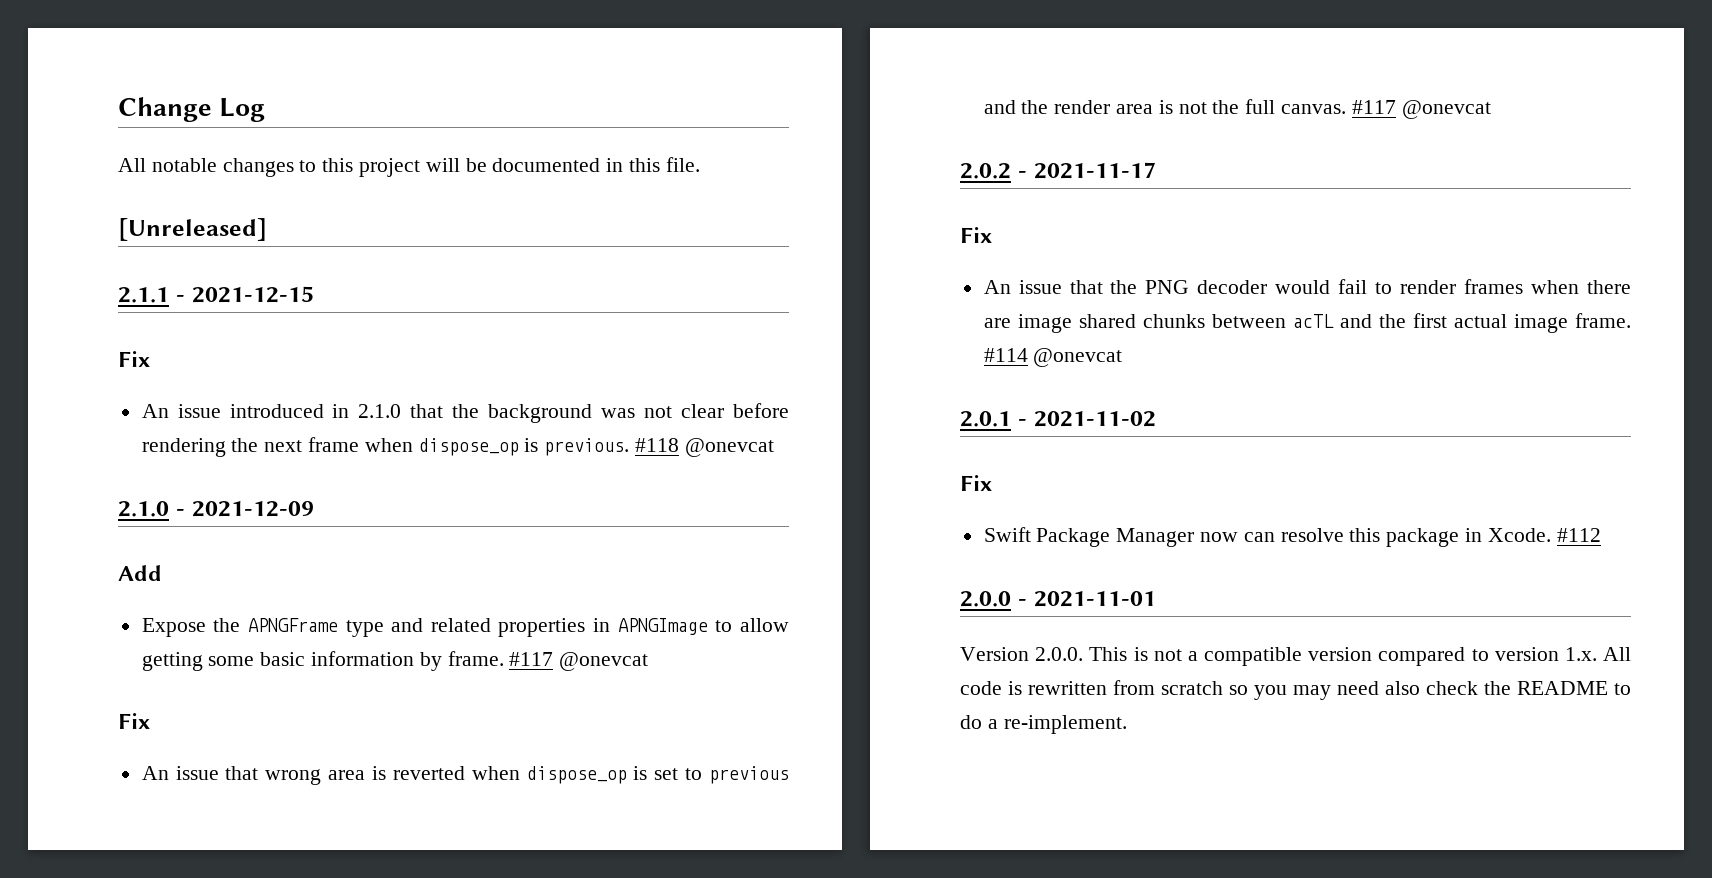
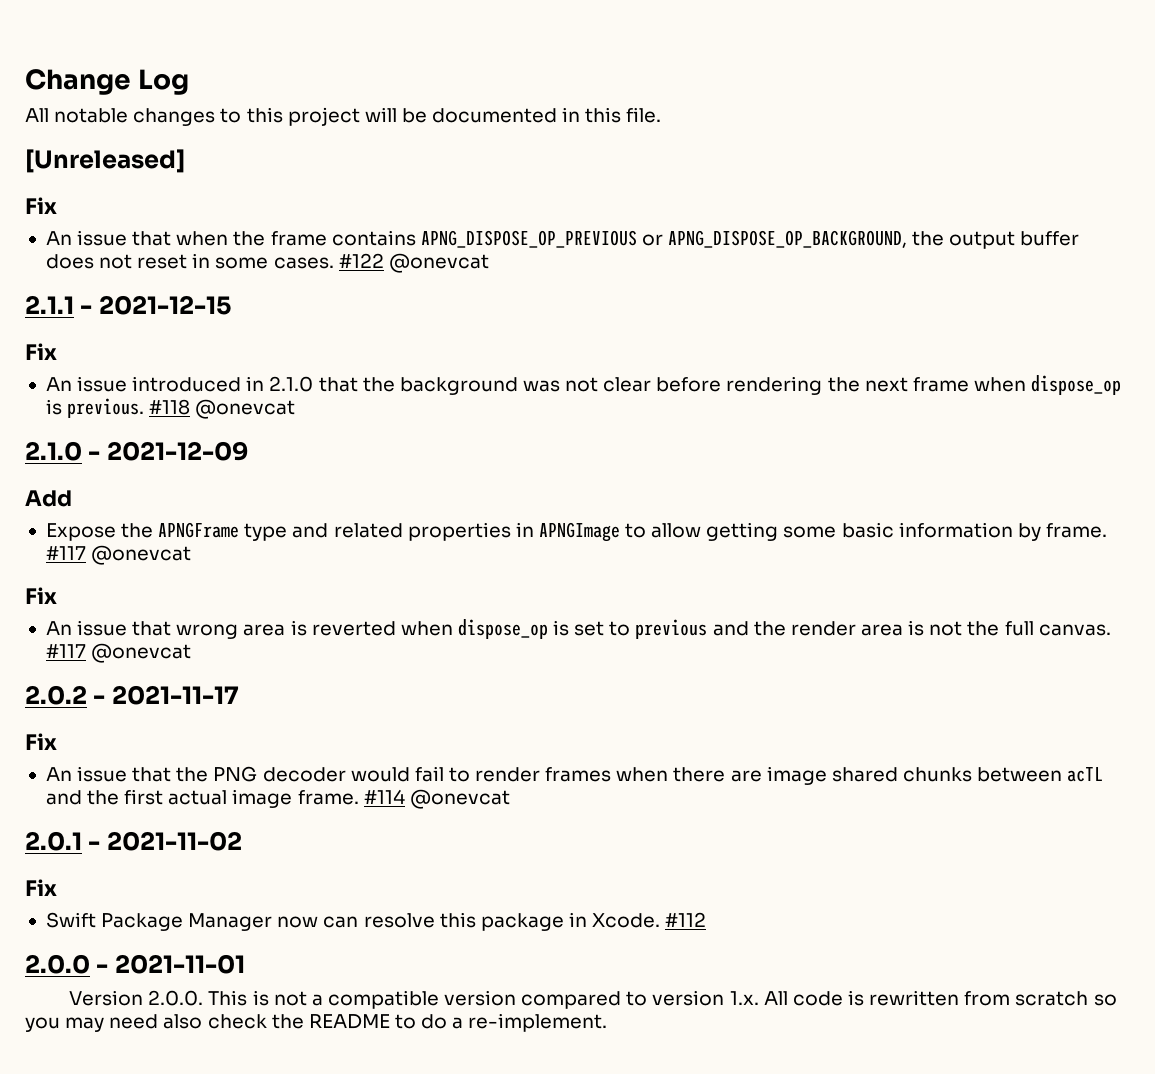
  [Unreleased]
+ Fix
+ An issue that when the frame contains APNG_DISPOSE_OP_PREVIOUS or APNG_DISPOSE_OP_BACKGROUND, the output buffer does not reset in some cases. #122 @onevcat

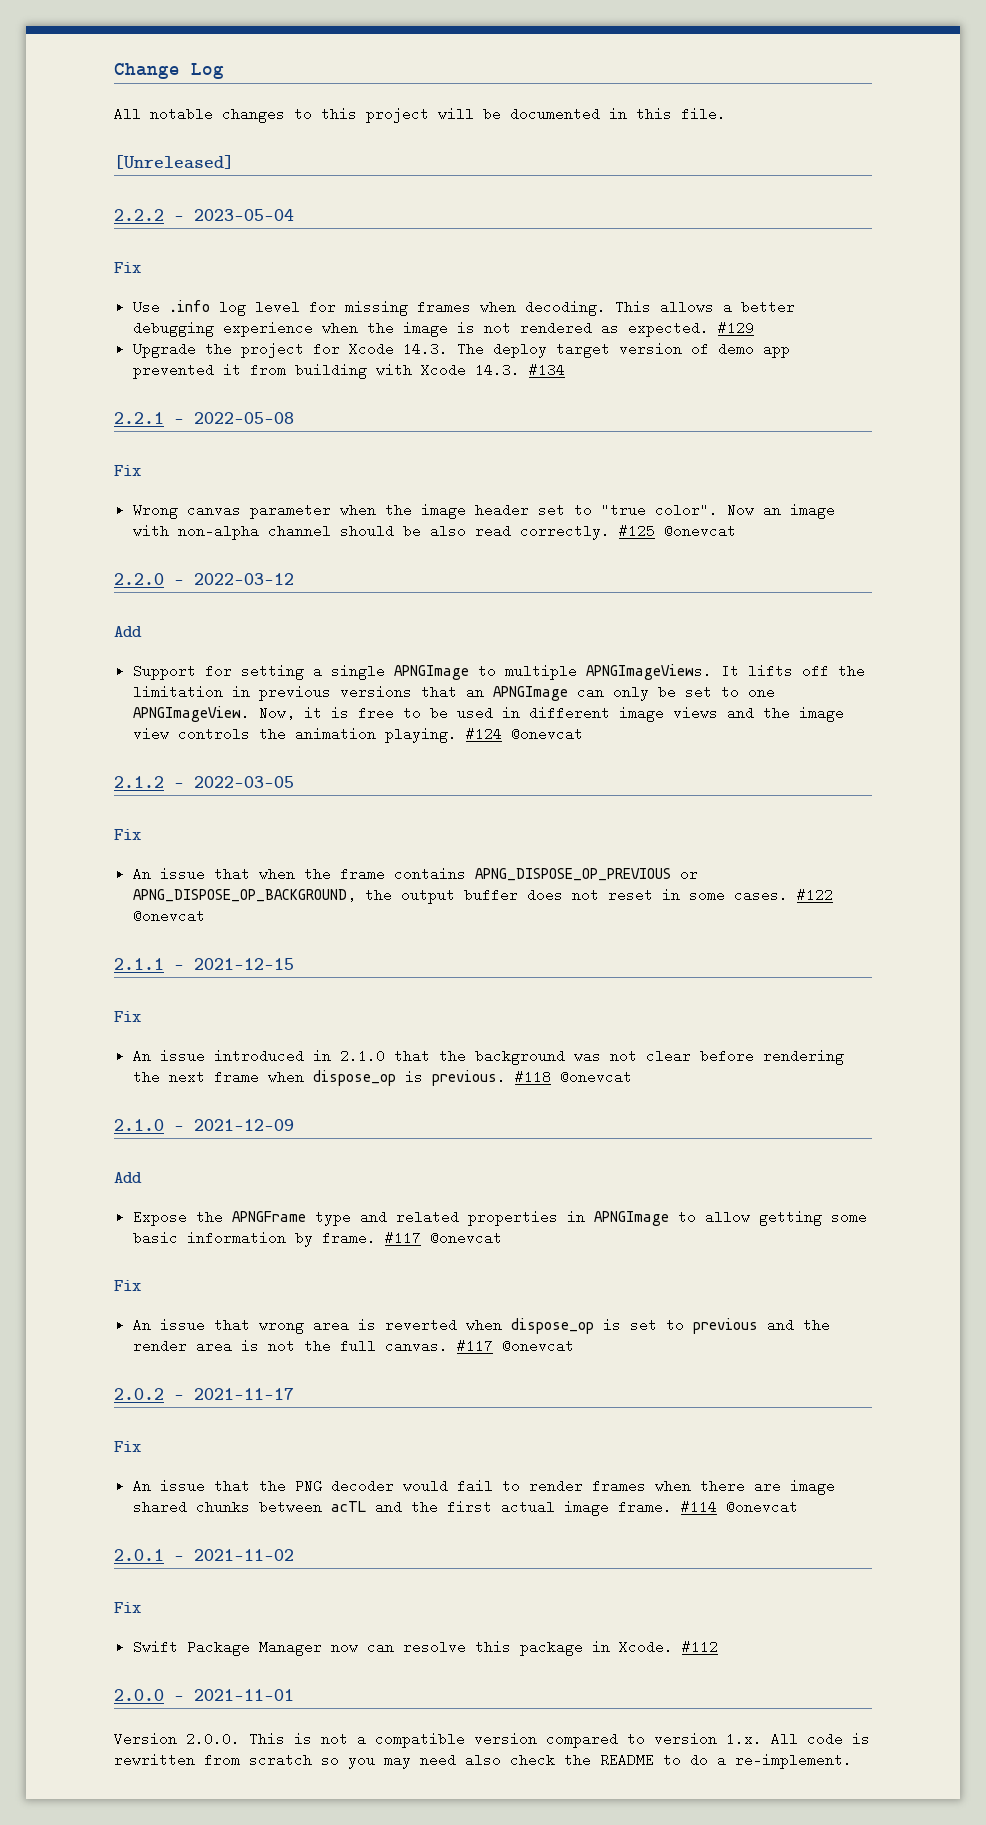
+ 2.2.2 - 2023-05-04
+ Fix
+ Use .info log level for missing frames when decoding. This allows a better debugging experience when the image is not rendered as expected. #129
+ Upgrade the project for Xcode 14.3. The deploy target version of demo app prevented it from building with Xcode 14.3. #134
+ 2.2.1 - 2022-05-08
+ Fix
+ Wrong canvas parameter when the image header set to "true color". Now an image with non-alpha channel should be also read correctly. #125 @onevcat
+ 2.2.0 - 2022-03-12
+ Add
+ Support for setting a single APNGImage to multiple APNGImageViews. It lifts off the limitation in previous versions that an APNGImage can only be set to one APNGImageView. Now, it is free to be used in different image views and the image view controls the animation playing. #124 @onevcat
+ 2.1.2 - 2022-03-05

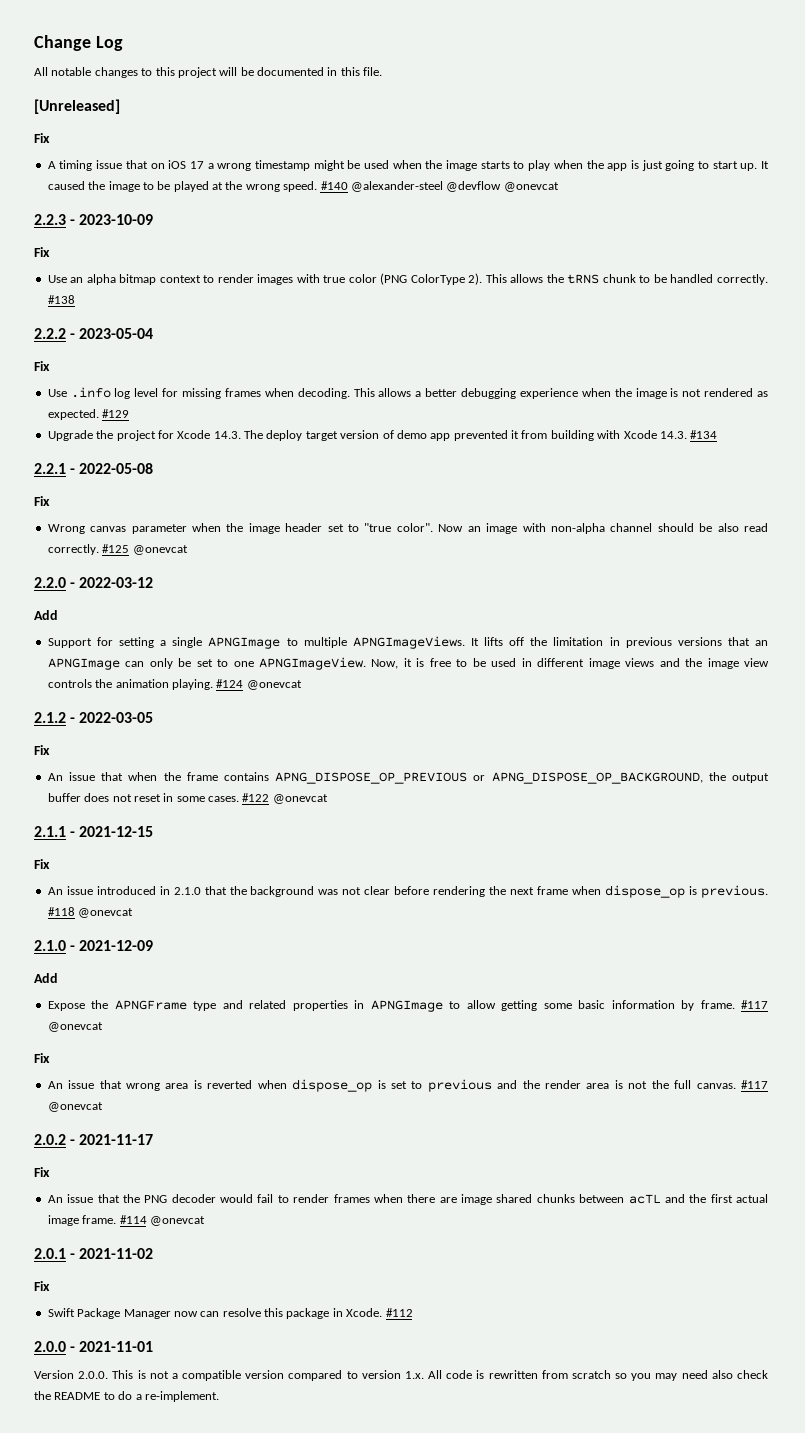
  [Unreleased]
+ Fix
+ A timing issue that on iOS 17 a wrong timestamp might be used when the image starts to play when the app is just going to start up. It caused the image to be played at the wrong speed. #140 @alexander-steel @devflow @onevcat
+ 2.2.3 - 2023-10-09
+ Fix
+ Use an alpha bitmap context to render images with true color (PNG ColorType 2). This allows the tRNS chunk to be handled correctly. #138

